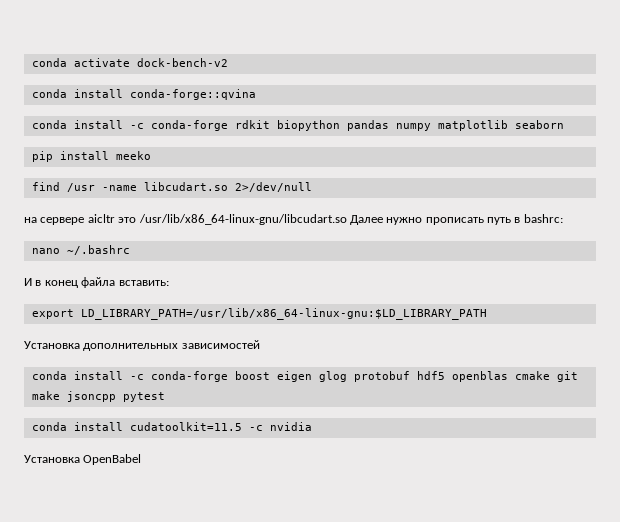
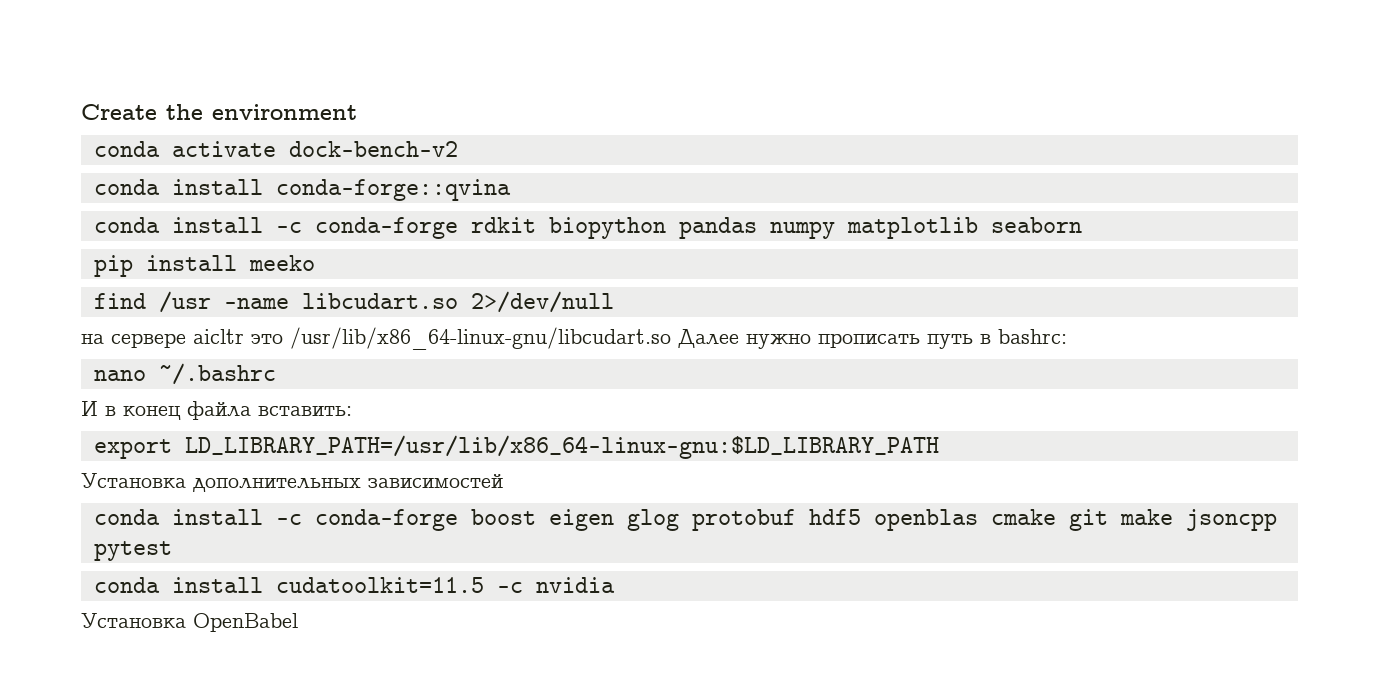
+ Create the environment

